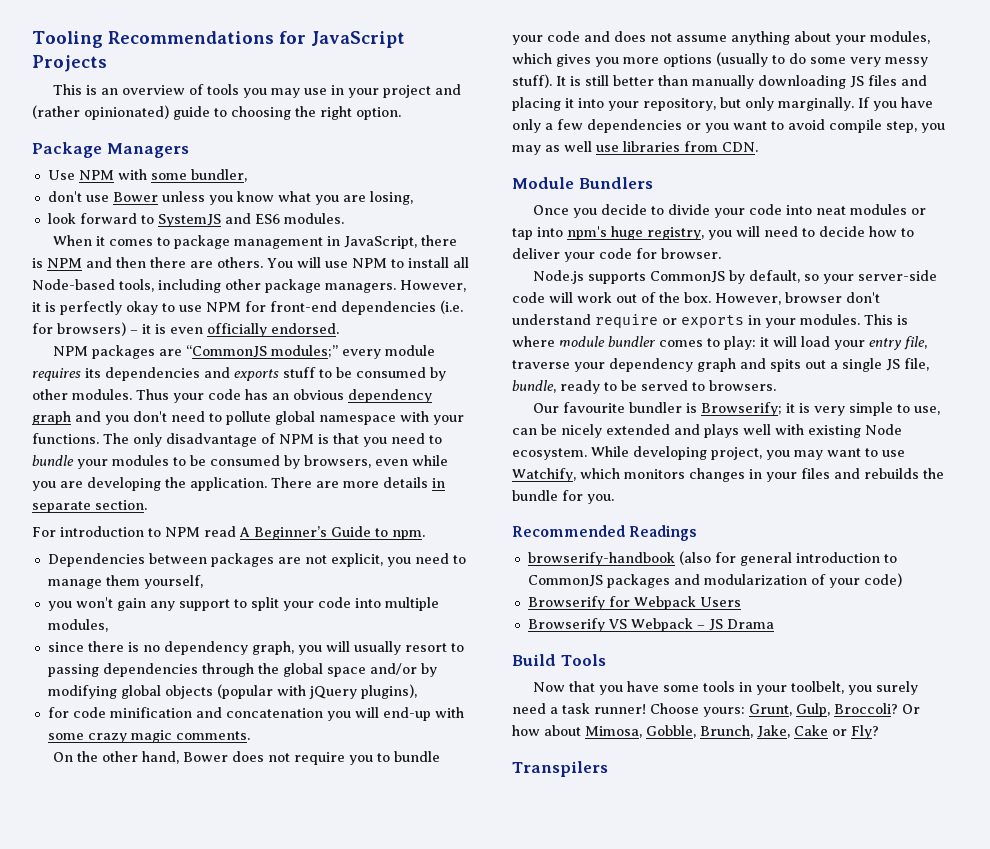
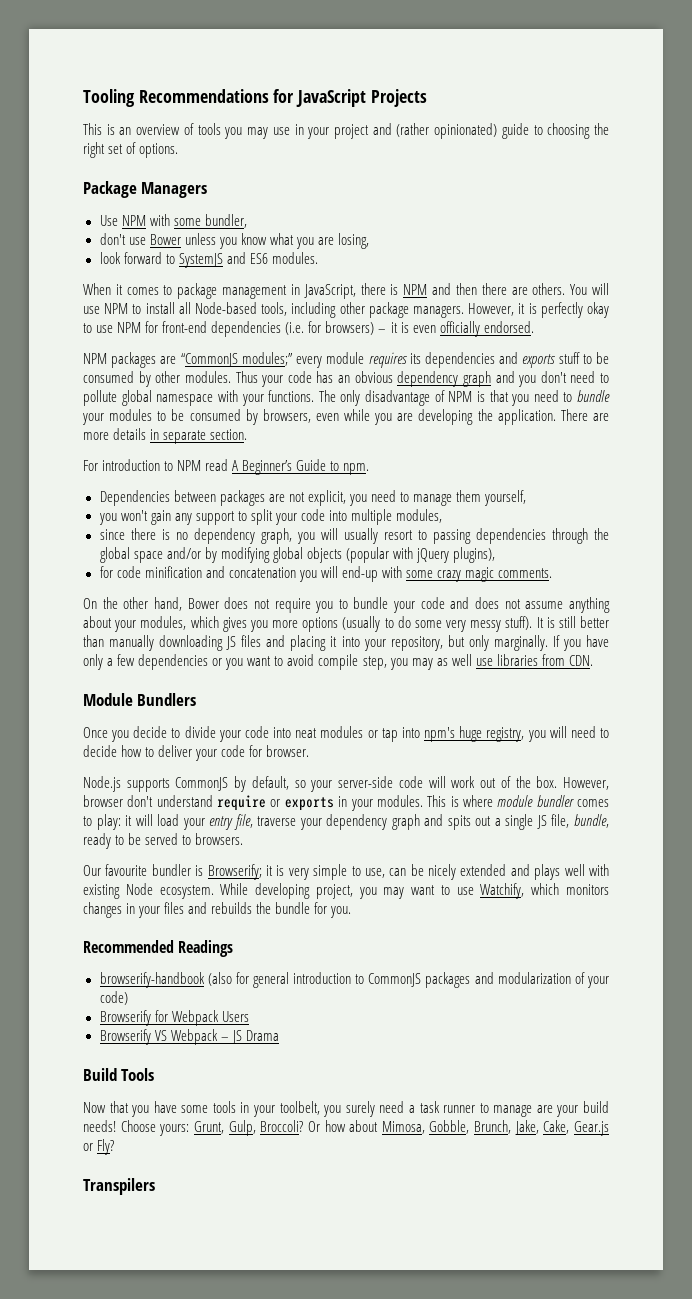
- This is an overview of tools you may use in your project and (rather opinionated) guide to choosing the right option.
+ This is an overview of tools you may use in your project and (rather opinionated) guide to choosing the right set of options.
- Now that you have some tools in your toolbelt, you surely need a task runner!
+ Now that you have some tools in your toolbelt, you surely need a task runner to manage are your build needs!
- Or how about Mimosa, Gobble, Brunch, Jake, Cake or Fly?
+ Or how about Mimosa, Gobble, Brunch, Jake, Cake, Gear.js or Fly?

